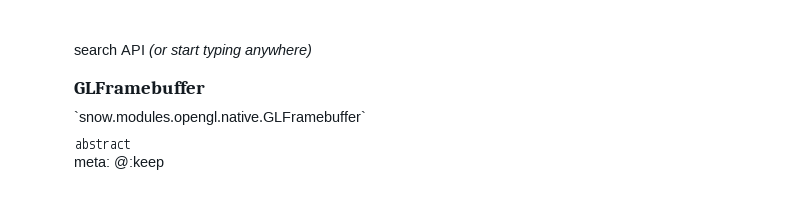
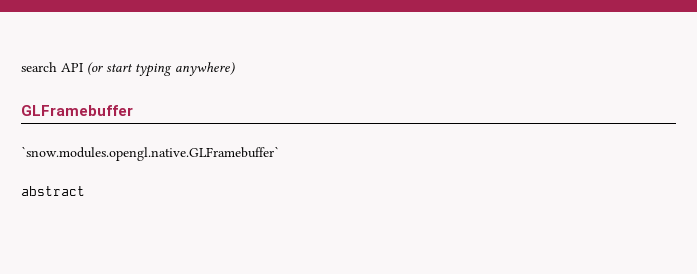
- meta: @:keep

